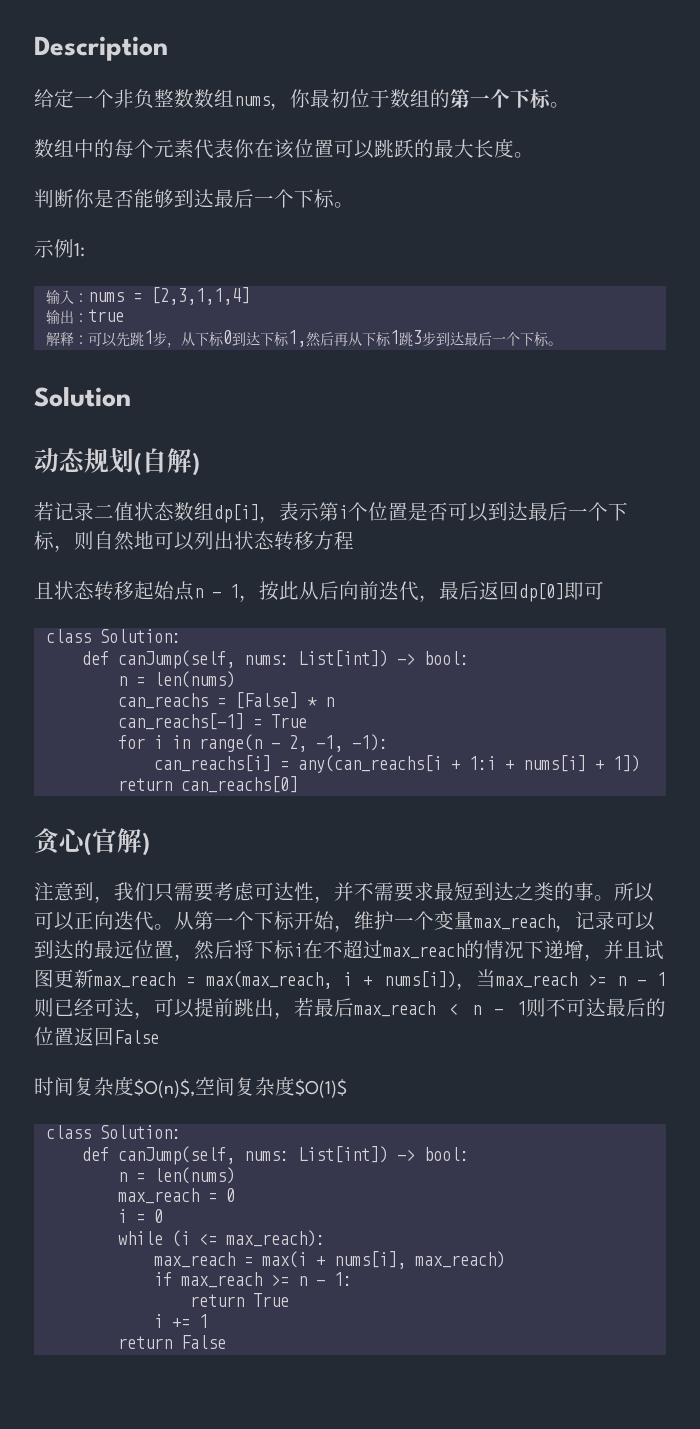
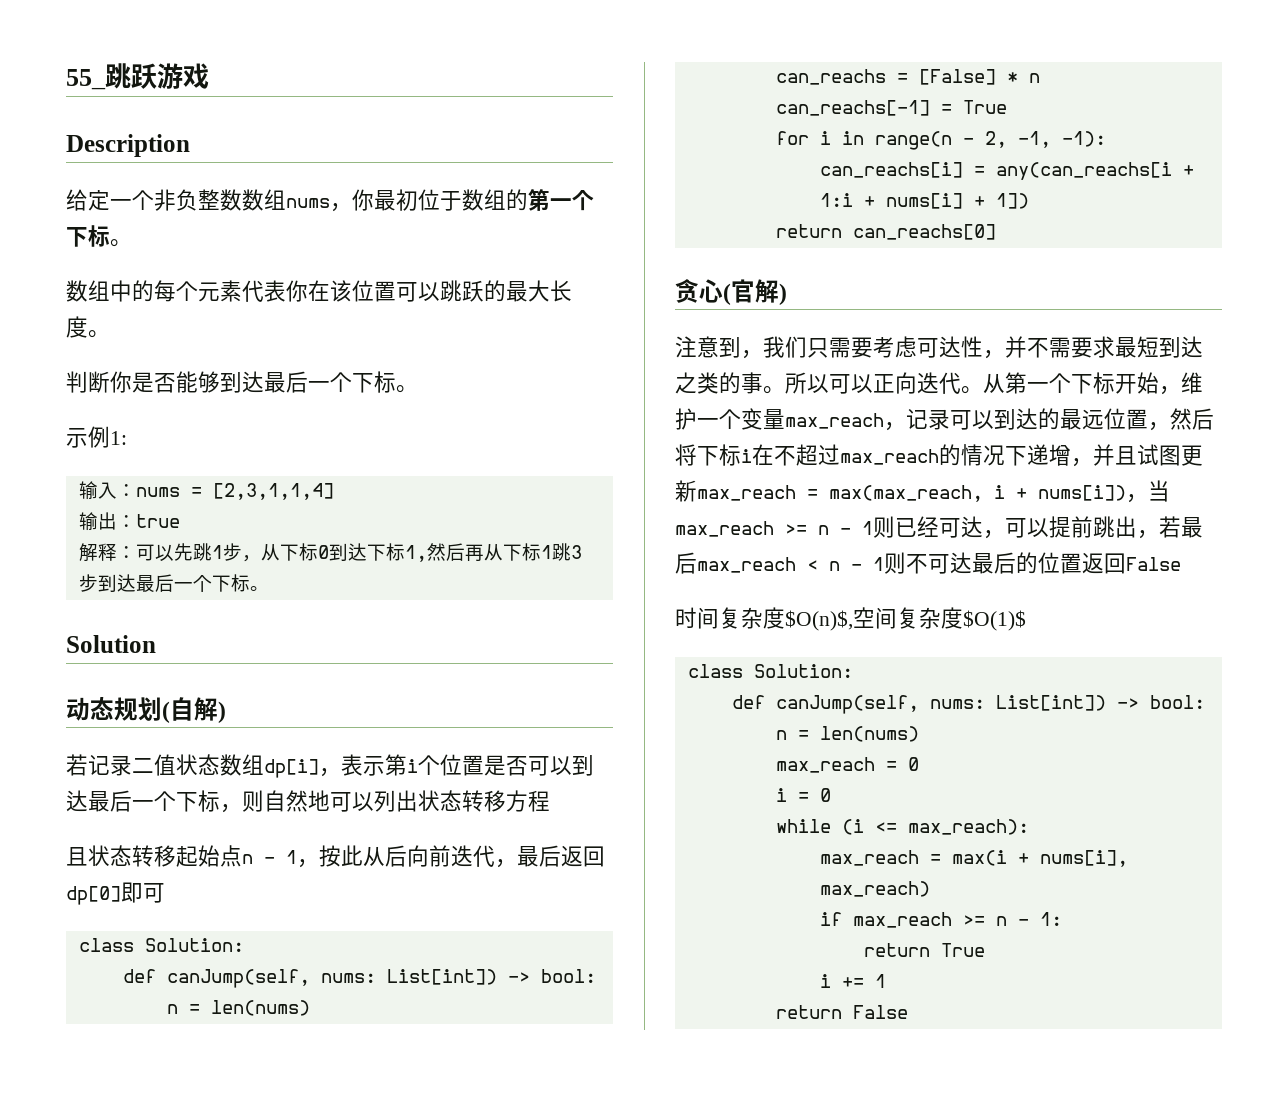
+ 55_跳跃游戏

